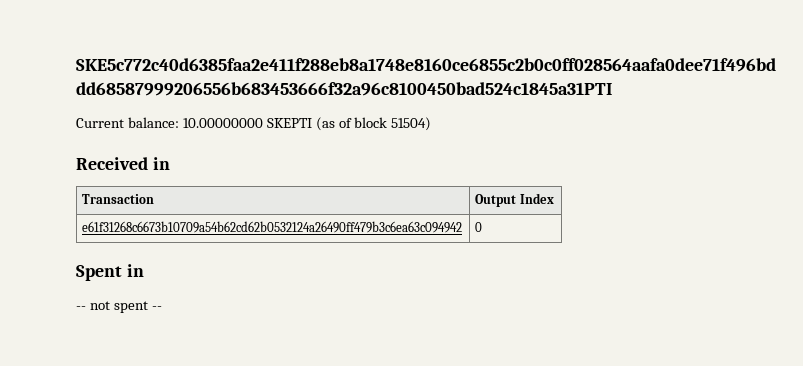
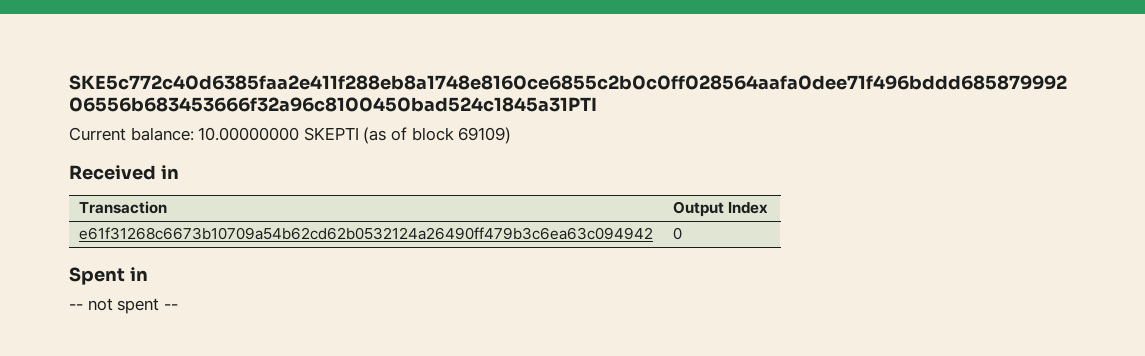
- Current balance: 10.00000000 SKEPTI (as of block 51504)
+ Current balance: 10.00000000 SKEPTI (as of block 69109)

